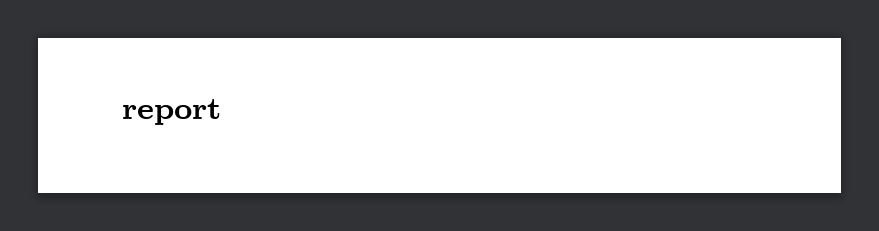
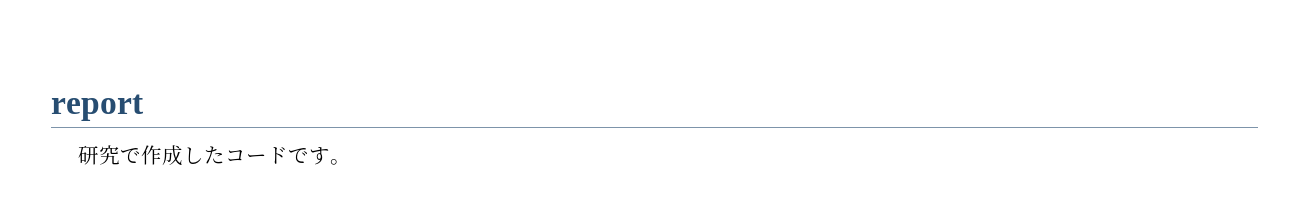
+ 研究で作成したコードです。

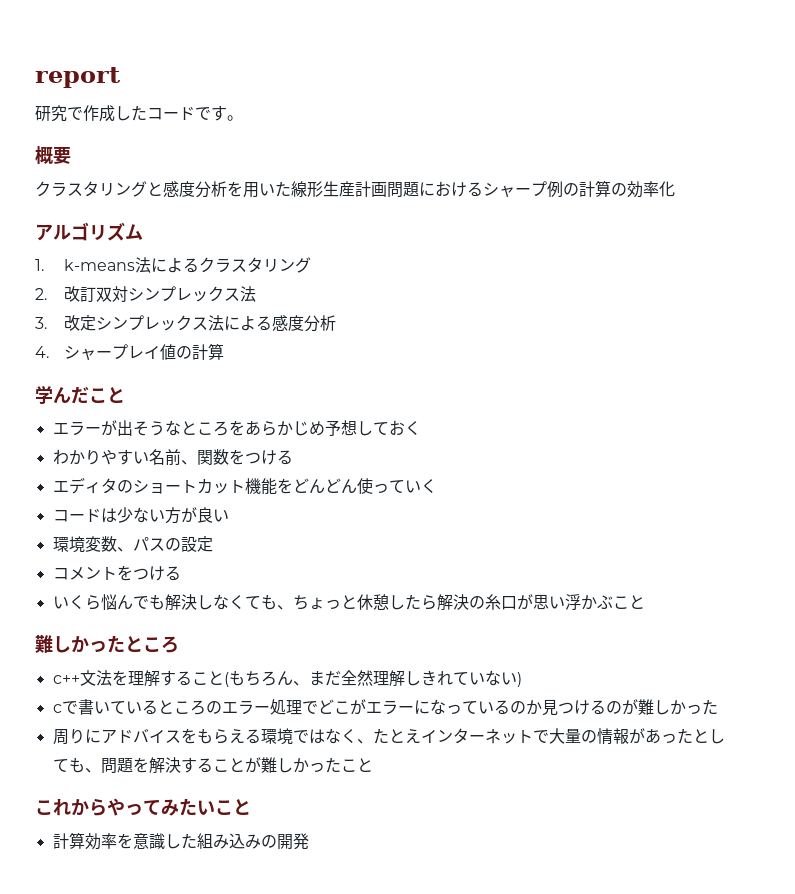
+ 概要
+ クラスタリングと感度分析を用いた線形生産計画問題におけるシャープ例の計算の効率化
+ アルゴリズム
+ 1. k-means法によるクラスタリング
+ 2.改訂双対シンプレックス法
+ 3.改定シンプレックス法による感度分析
+ 4.シャープレイ値の計算
+ 学んだこと
+ エラーが出そうなところをあらかじめ予想しておく
+ わかりやすい名前、関数をつける
+ エディタのショートカット機能をどんどん使っていく
+ コードは少ない方が良い
+ 環境変数、パスの設定
+ コメントをつける
+ いくら悩んでも解決しなくても、ちょっと休憩したら解決の糸口が思い浮かぶこと
+ 難しかったところ
+ c++文法を理解すること(もちろん、まだ全然理解しきれていない)
+ cで書いているところのエラー処理でどこがエラーになっているのか見つけるのが難しかった
+ 周りにアドバイスをもらえる環境ではなく、たとえインターネットで大量の情報があったとしても、問題を解決することが難しかったこと
+ これからやってみたいこと
+ 計算効率を意識した組み込みの開発

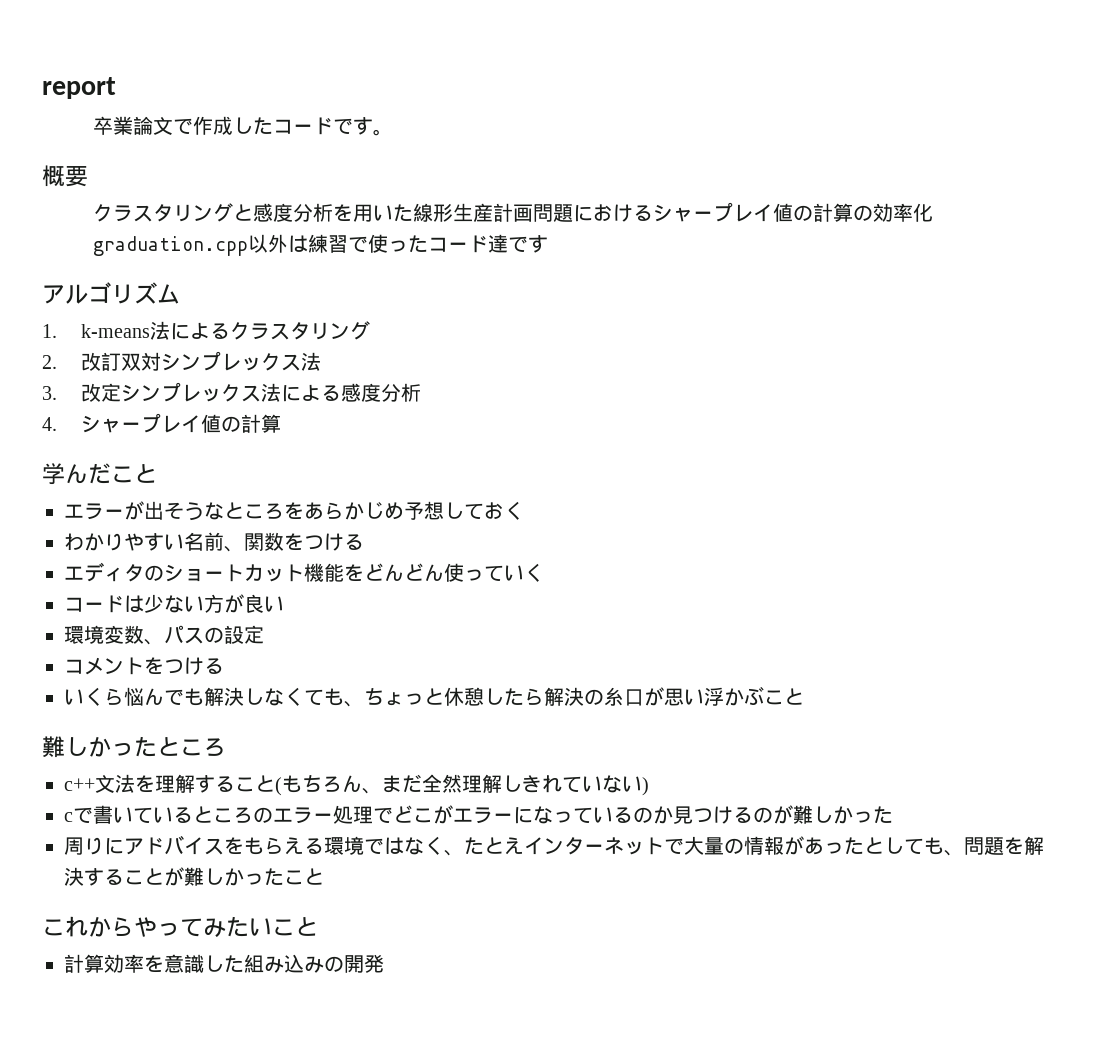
- 研究で作成したコードです。
+ 卒業論文で作成したコードです。
- クラスタリングと感度分析を用いた線形生産計画問題におけるシャープ例の計算の効率化
+ クラスタリングと感度分析を用いた線形生産計画問題におけるシャープレイ値の計算の効率化
+ graduation.cpp以外は練習で使ったコード達です

